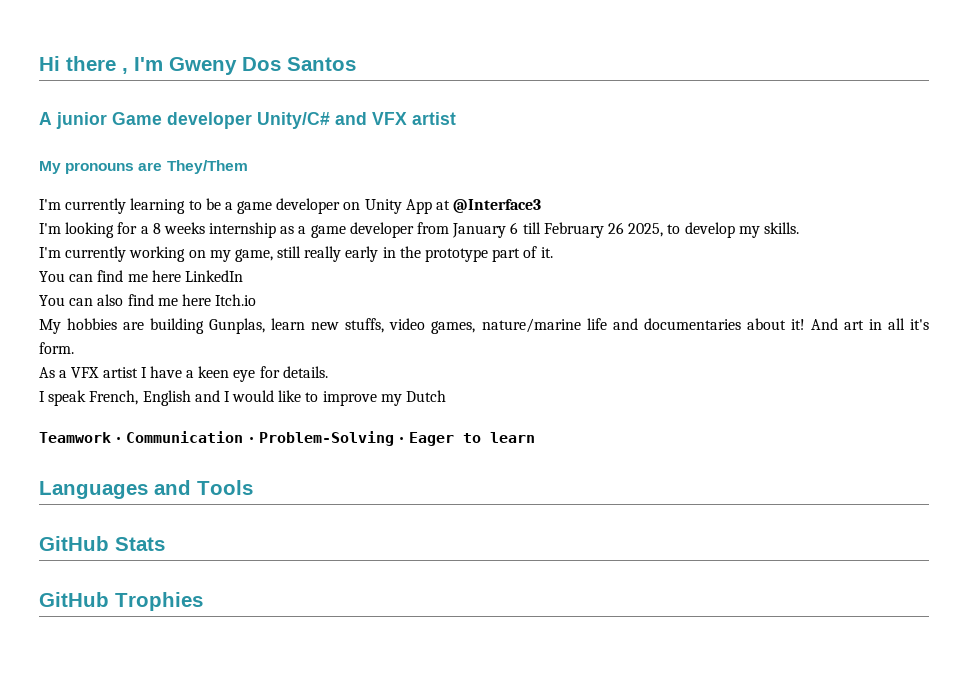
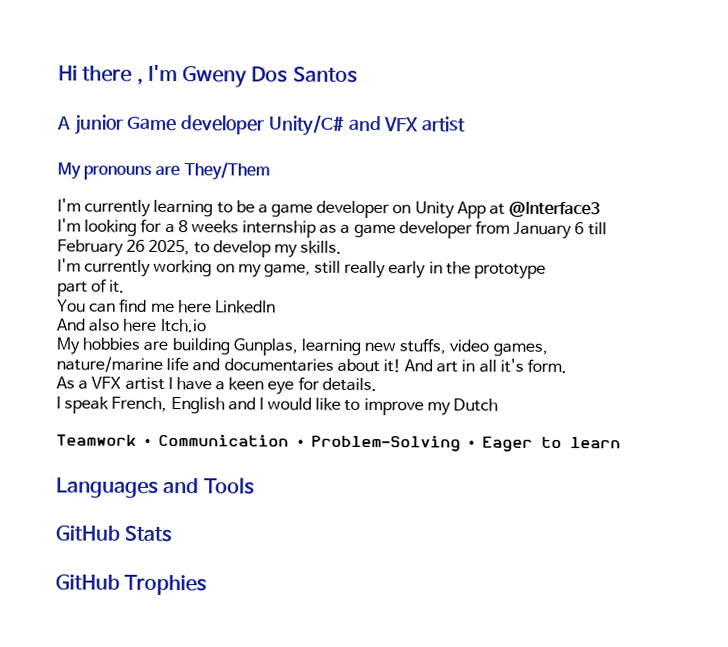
- I'm currently working on my game, still really early in the prototype part of it.
+ I'm currently working on my game, still really early in the prototype
+ part of it.
- You can also find me here Itch.io
+ And also here Itch.io
- My hobbies are building Gunplas, learn new stuffs, video games, nature/marine life and documentaries about it!
+ My hobbies are building Gunplas, learning new stuffs, video games,
+ nature/marine life and documentaries about it!

